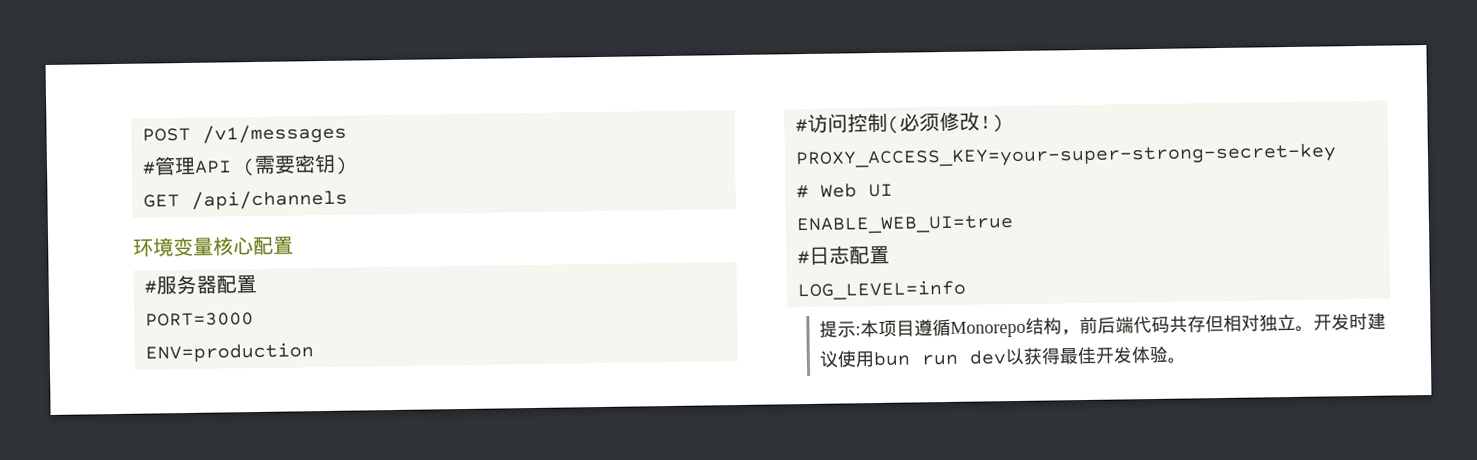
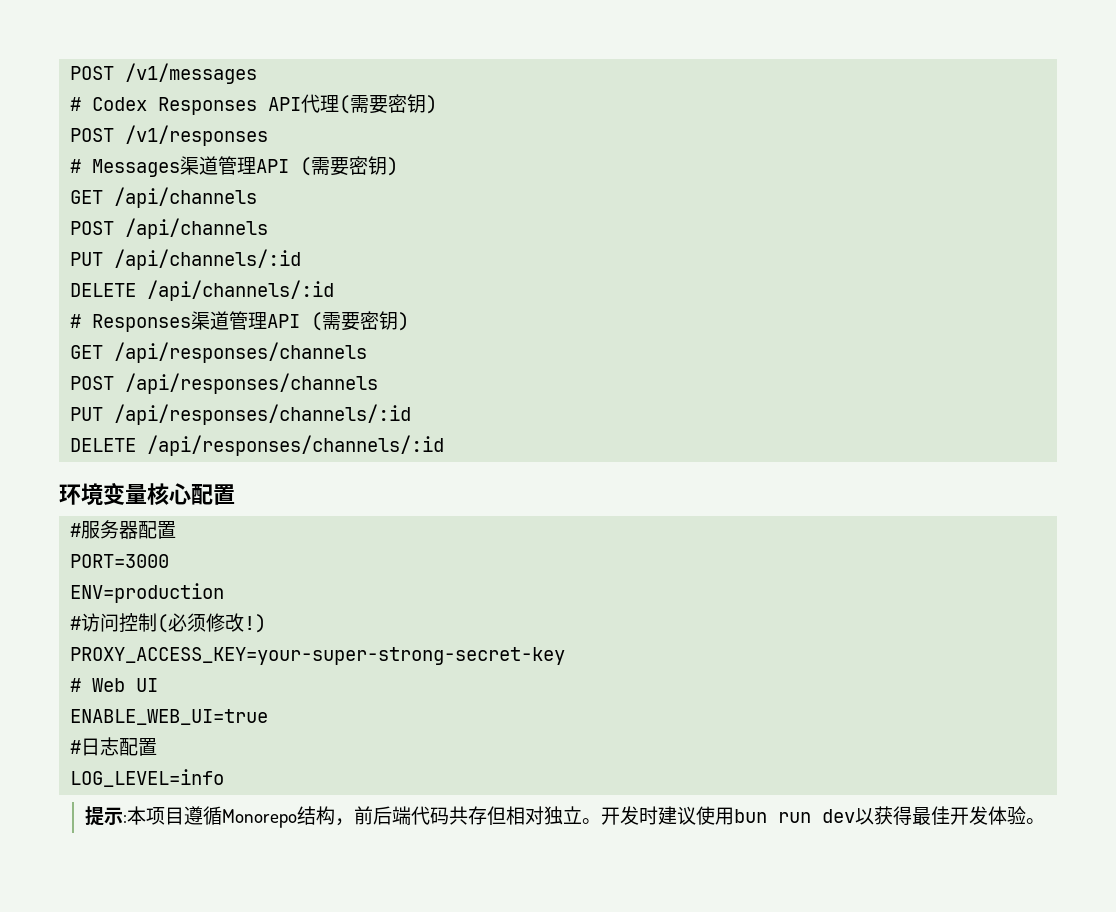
- #管理API (需要密钥)
+ # Codex Responses API代理(需要密钥)
+ POST /v1/responses
+ # Messages渠道管理API (需要密钥)
+ POST /api/channels
+ PUT /api/channels/:id
+ DELETE /api/channels/:id
+ # Responses渠道管理API (需要密钥)
+ GET /api/responses/channels
+ POST /api/responses/channels
+ PUT /api/responses/channels/:id
+ DELETE /api/responses/channels/:id

